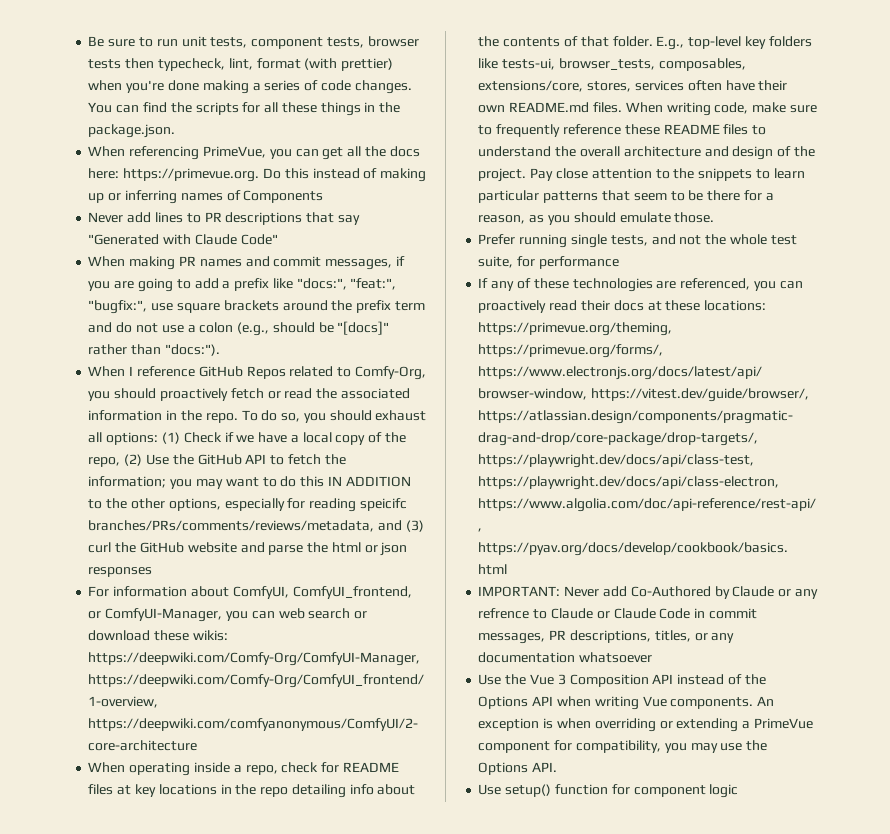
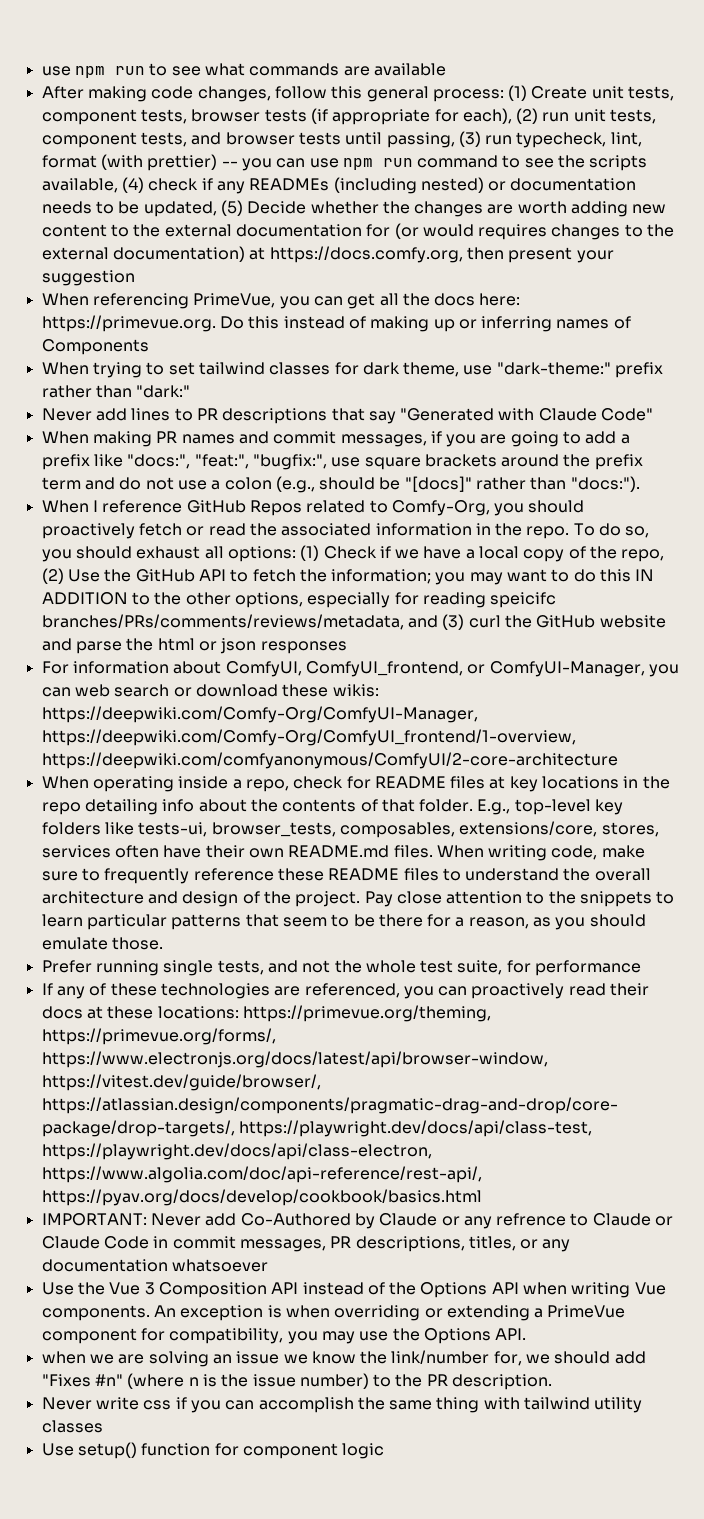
- Be sure to run unit tests, component tests, browser tests then typecheck, lint, format (with prettier) when you're done making a series of code changes. You can find the scripts for all these things in the package.json.
+ use npm run to see what commands are available
+ After making code changes, follow this general process: (1) Create unit tests, component tests, browser tests (if appropriate for each), (2) run unit tests, component tests, and browser tests until passing, (3) run typecheck, lint, format (with prettier) -- you can use npm run command to see the scripts available, (4) check if any READMEs (including nested) or documentation needs to be updated, (5) Decide whether the changes are worth adding new content to the external documentation for (or would requires changes to the external documentation) at https://docs.comfy.org, then present your suggestion
+ When trying to set tailwind classes for dark theme, use "dark-theme:" prefix rather than "dark:"
+ when we are solving an issue we know the link/number for, we should add "Fixes #n" (where n is the issue number) to the PR description.
+ Never write css if you can accomplish the same thing with tailwind utility classes

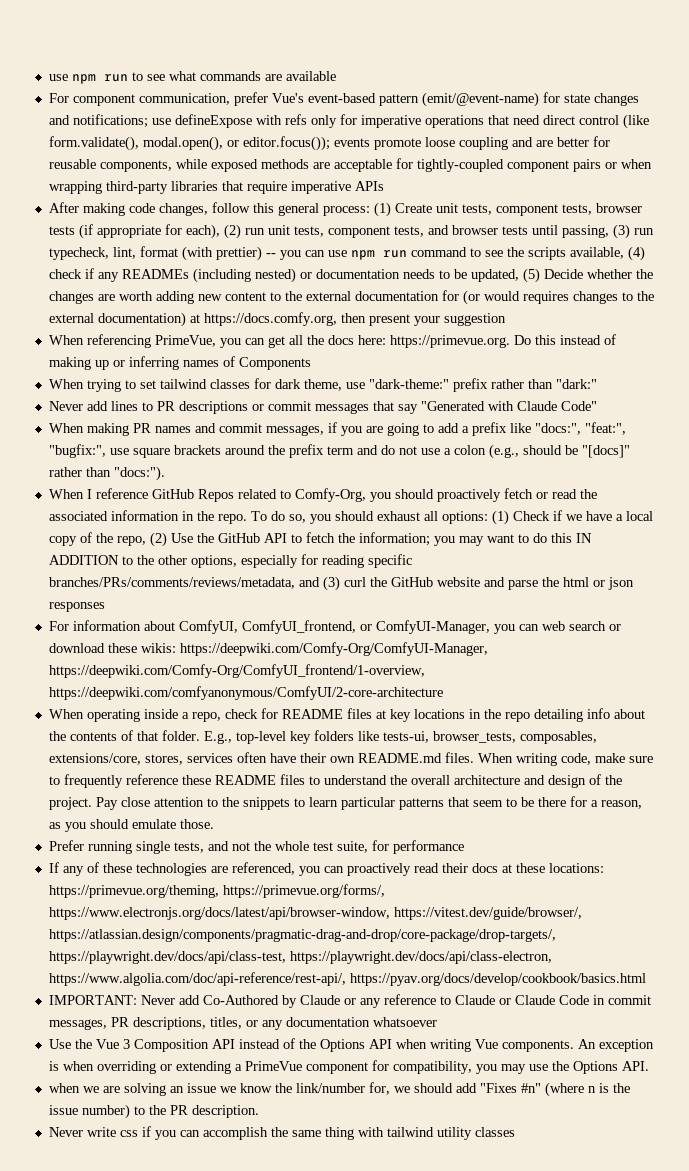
+ For component communication, prefer Vue's event-based pattern (emit/@event-name) for state changes and notifications; use defineExpose with refs only for imperative operations that need direct control (like form.validate(), modal.open(), or editor.focus()); events promote loose coupling and are better for reusable components, while exposed methods are acceptable for tightly-coupled component pairs or when wrapping third-party libraries that require imperative APIs
- Never add lines to PR descriptions that say "Generated with Claude Code"
+ Never add lines to PR descriptions or commit messages that say "Generated with Claude Code"
- To do so, you should exhaust all options: (1) Check if we have a local copy of the repo, (2) Use the GitHub API to fetch the information; you may want to do this IN ADDITION to the other options, especially for reading speicifc branches/PRs/comments/reviews/metadata, and (3) curl the GitHub website and parse the html or json responses
+ To do so, you should exhaust all options: (1) Check if we have a local copy of the repo, (2) Use the GitHub API to fetch the information; you may want to do this IN ADDITION to the other options, especially for reading specific branches/PRs/comments/reviews/metadata, and (3) curl the GitHub website and parse the html or json responses
- IMPORTANT: Never add Co-Authored by Claude or any refrence to Claude or Claude Code in commit messages, PR descriptions, titles, or any documentation whatsoever
+ IMPORTANT: Never add Co-Authored by Claude or any reference to Claude or Claude Code in commit messages, PR descriptions, titles, or any documentation whatsoever
- Use setup() function for component logic

